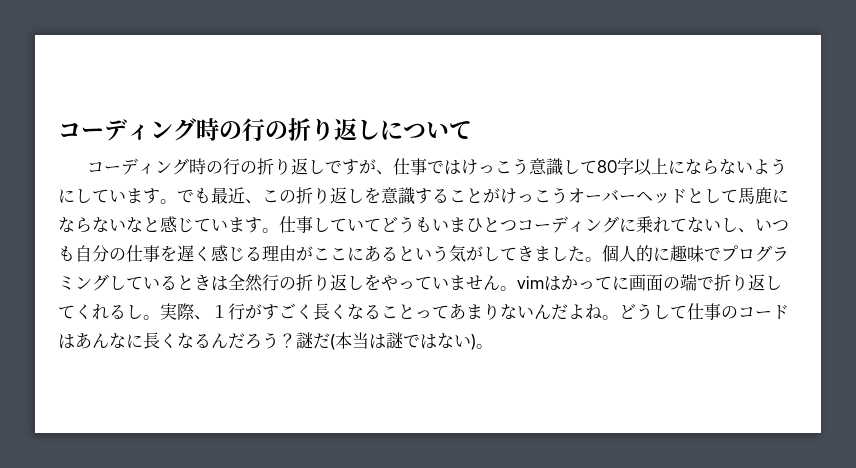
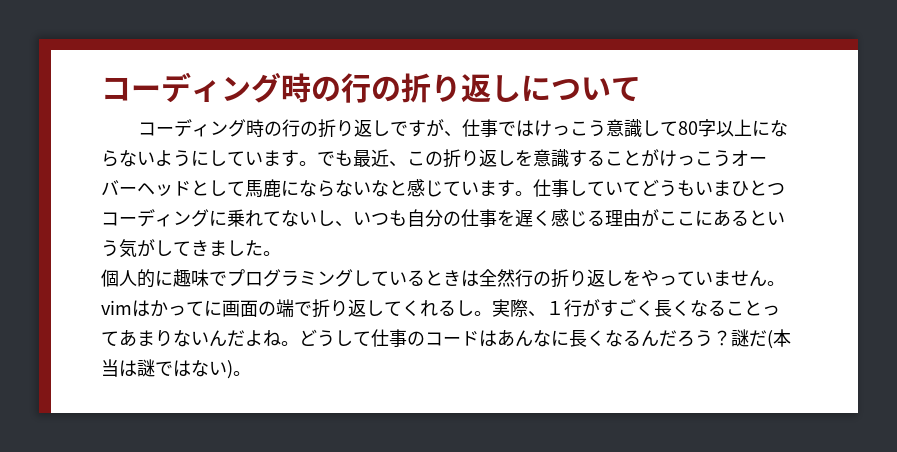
- 仕事していてどうもいまひとつコーディングに乗れてないし、いつも自分の仕事を遅く感じる理由がここにあるという気がしてきました。個人的に趣味でプログラミングしているときは全然行の折り返しをやっていません。vimはかってに画面の端で折り返してくれるし。
+ 仕事していてどうもいまひとつコーディングに乗れてないし、いつも自分の仕事を遅く感じる理由がここにあるという気がしてきました。
+ 個人的に趣味でプログラミングしているときは全然行の折り返しをやっていません。vimはかってに画面の端で折り返してくれるし。

